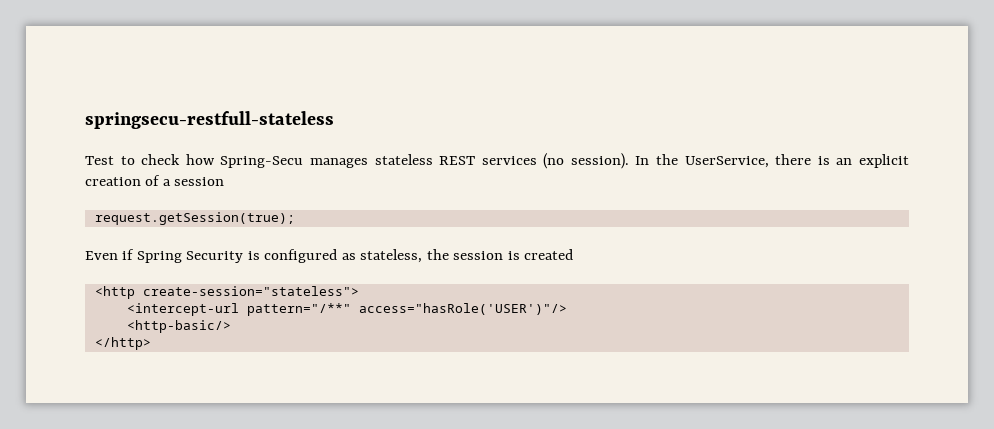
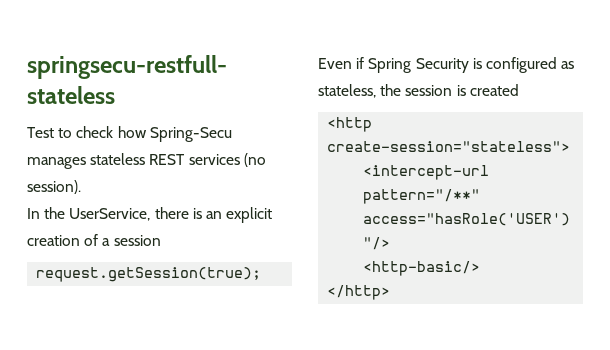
- Test to check how Spring-Secu manages stateless REST services (no session). In the UserService, there is an explicit creation of a session
+ Test to check how Spring-Secu manages stateless REST services (no session).
+ In the UserService, there is an explicit creation of a session

